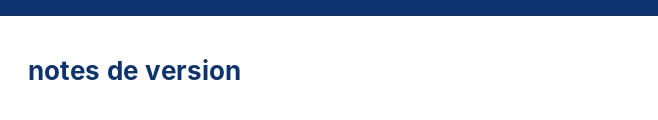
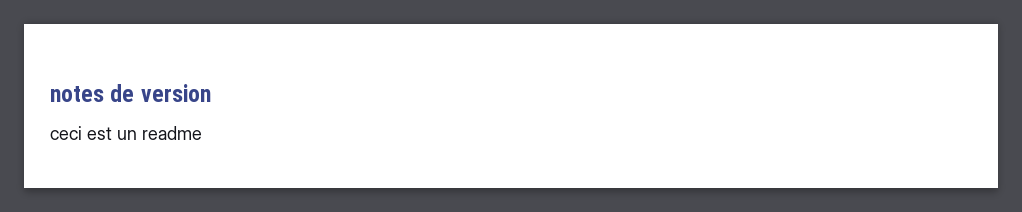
+ ceci est un readme

